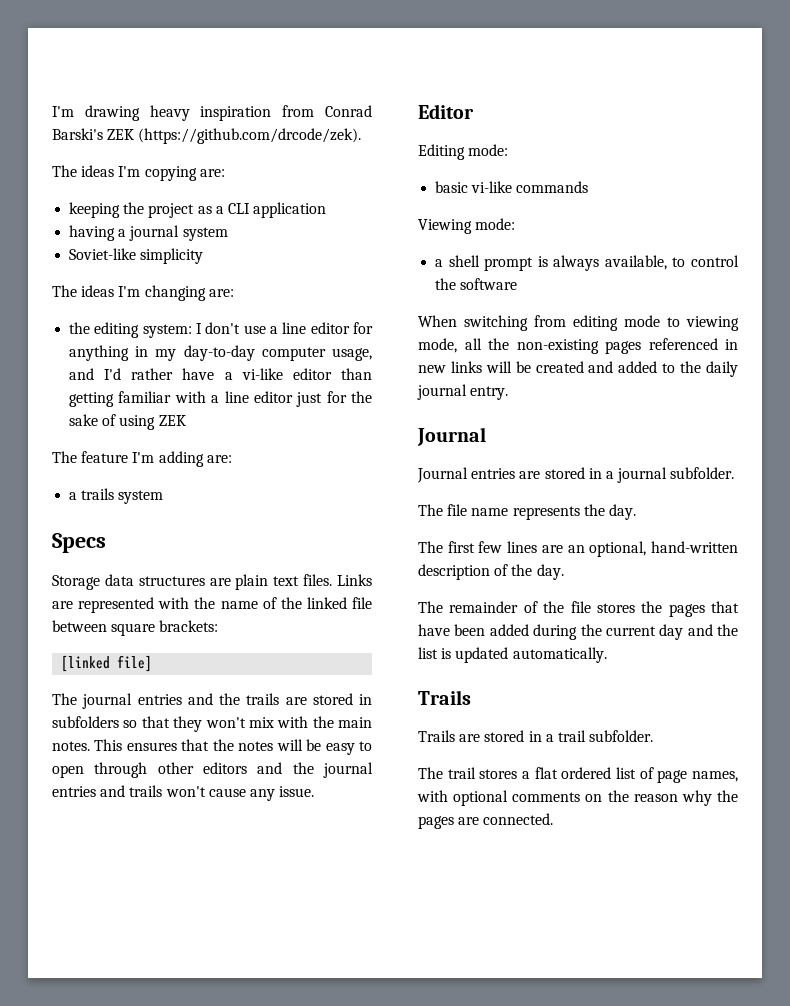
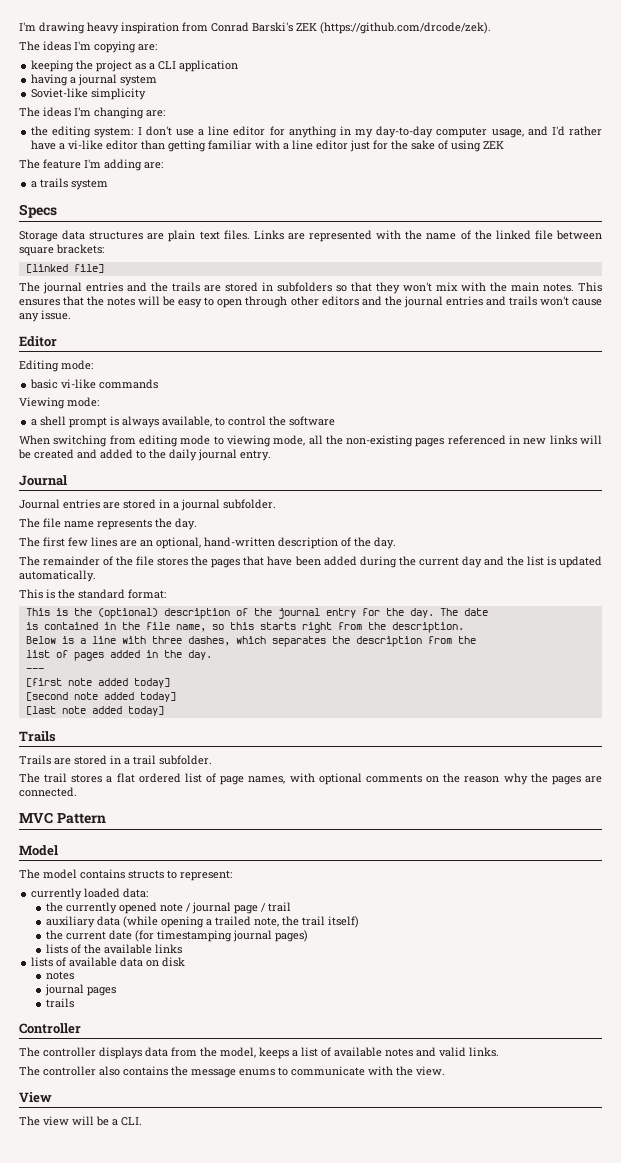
+ This is the standard format:
+ This is the (optional) description of the journal entry for the day. The date
+ is contained in the file name, so this starts right from the description.
+ Below is a line with three dashes, which separates the description from the
+ list of pages added in the day.
+ ---
+ [first note added today]
+ [second note added today]
+ [last note added today]
+ MVC Pattern
+ Model
+ The model contains structs to represent:
+ currently loaded data:
+ the currently opened note / journal page / trail
+ auxiliary data (while opening a trailed note, the trail itself)
+ the current date (for timestamping journal pages)
+ lists of the available links
+ lists of available data on disk
+ notes
+ journal pages
+ trails
+ Controller
+ The controller displays data from the model, keeps a list of available notes and valid links.
+ The controller also contains the message enums to communicate with the view.
+ View
+ The view will be a CLI.

